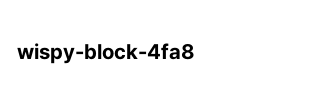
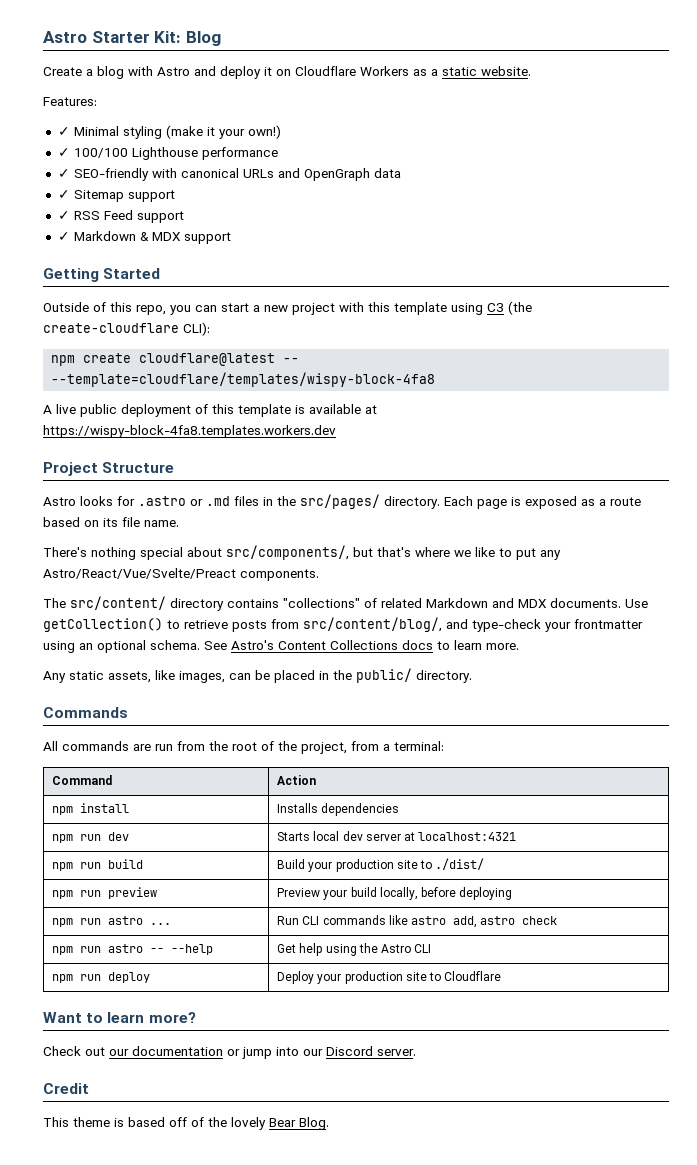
- wispy-block-4fa8
+ Astro Starter Kit: Blog
+ Create a blog with Astro and deploy it on Cloudflare Workers as a static website.
+ Features:
+ ✓ Minimal styling (make it your own!)
+ ✓ 100/100 Lighthouse performance
+ ✓ SEO-friendly with canonical URLs and OpenGraph data
+ ✓ Sitemap support
+ ✓ RSS Feed support
+ ✓ Markdown & MDX support
+ Getting Started
+ Outside of this repo, you can start a new project with this template using C3 (the create-cloudflare CLI):
+ npm create cloudflare@latest -- --template=cloudflare/templates/wispy-block-4fa8
+ A live public deployment of this template is available at https://wispy-block-4fa8.templates.workers.dev
+ Project Structure
+ Astro looks for .astro or .md files in the src/pages/ directory. Each page is exposed as a route based on its file name.
+ There's nothing special about src/components/, but that's where we like to put any Astro/React/Vue/Svelte/Preact components.
+ The src/content/ directory contains "collections" of related Markdown and MDX documents. Use getCollection() to retrieve posts from src/content/blog/, and type-check your frontmatter using an optional schema. See Astro's Content Collections docs to learn more.
+ Any static assets, like images, can be placed in the public/ directory.
+ Commands
+ All commands are run from the root of the project, from a terminal:
+ Command | Action
+ npm install | Installs dependencies
+ npm run dev | Starts local dev server at localhost:4321
+ npm run build | Build your production site to ./dist/
+ npm run preview | Preview your build locally, before deploying
+ npm run astro ... | Run CLI commands like astro add, astro check
+ npm run astro -- --help | Get help using the Astro CLI
+ npm run deploy | Deploy your production site to Cloudflare
+ Want to learn more?
+ Check out our documentation or jump into our Discord server.
+ Credit
+ This theme is based off of the lovely Bear Blog.

